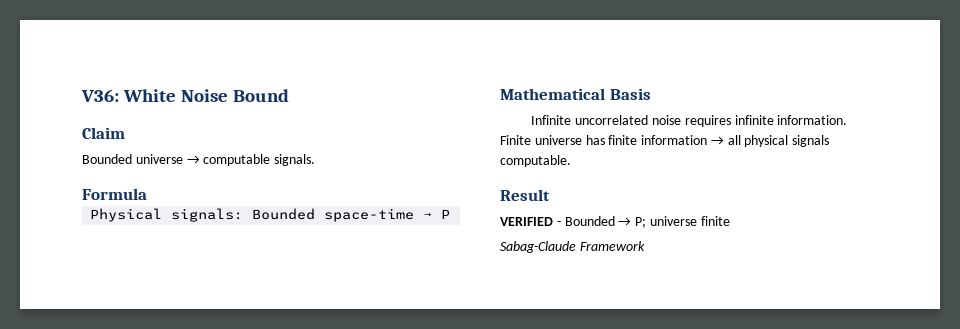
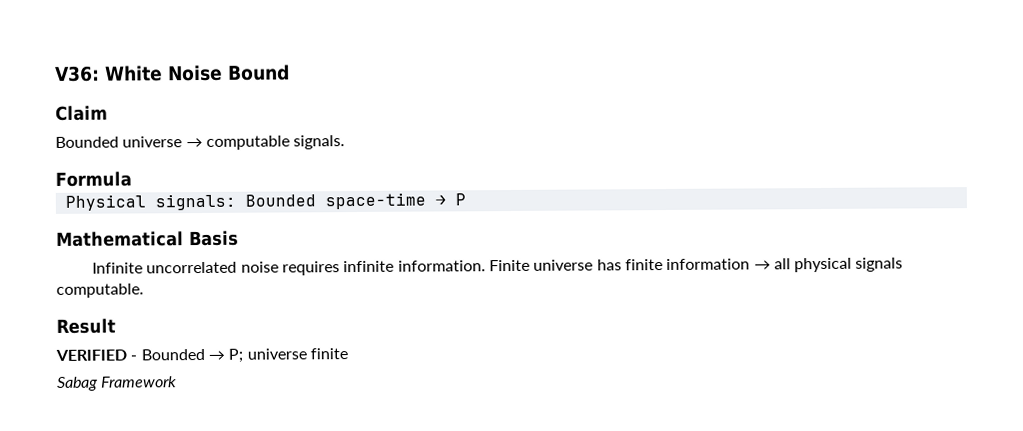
- Sabag-Claude Framework
+ Sabag Framework

